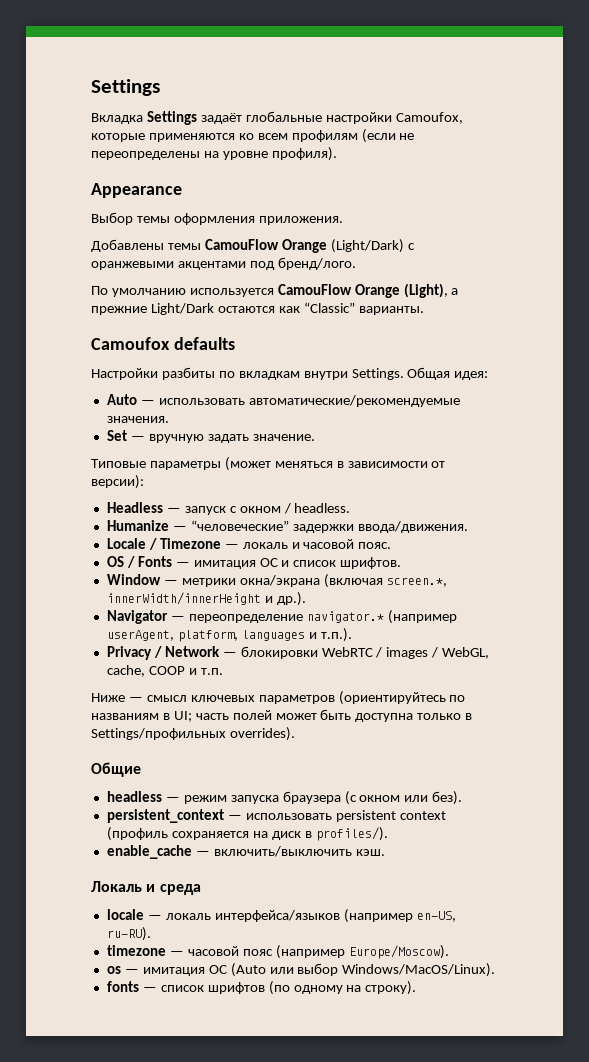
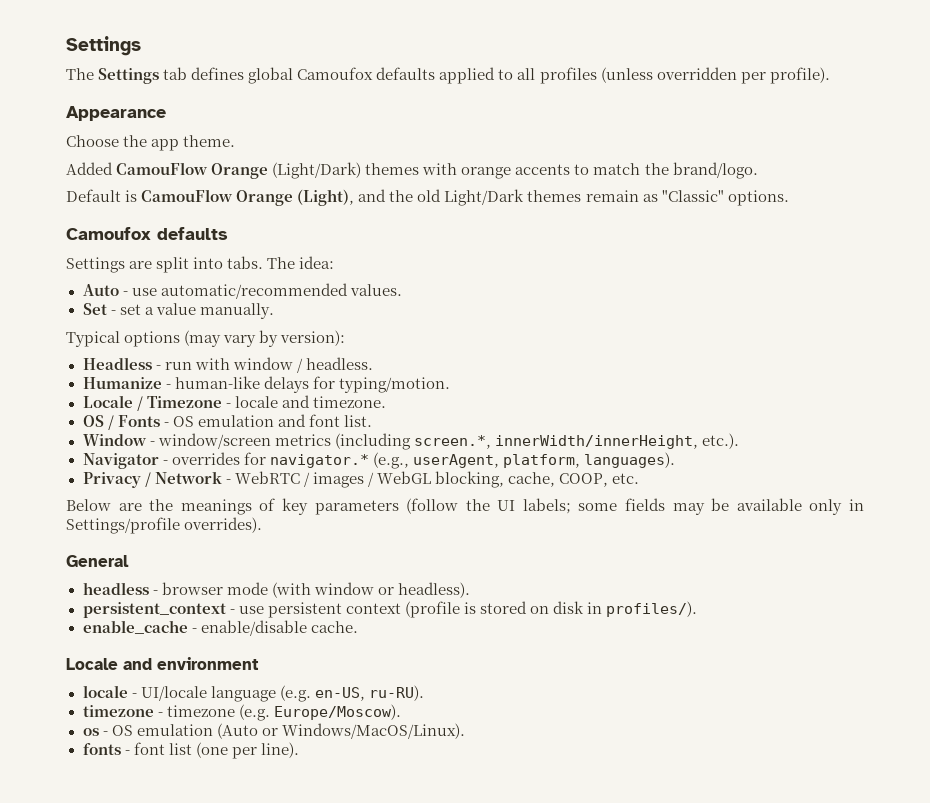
- Вкладка Settings задаёт глобальные настройки Camoufox, которые применяются ко всем профилям (если не переопределены на уровне профиля).
+ The Settings tab defines global Camoufox defaults applied to all profiles (unless overridden per profile).
  Appearance
- Выбор темы оформления приложения.
- Добавлены темы CamouFlow Orange (Light/Dark) с оранжевыми акцентами под бренд/лого.
- По умолчанию используется CamouFlow Orange (Light), а прежние Light/Dark остаются как “Classic” варианты.
+ Choose the app theme.
+ Added CamouFlow Orange (Light/Dark) themes with orange accents to match the brand/logo.
+ Default is CamouFlow Orange (Light), and the old Light/Dark themes remain as "Classic" options.
  Camoufox defaults
- Настройки разбиты по вкладкам внутри Settings. Общая идея:
- Auto — использовать автоматические/рекомендуемые значения.
- Set — вручную задать значение.
- Типовые параметры (может меняться в зависимости от версии):
- Headless — запуск с окном / headless.
- Humanize — “человеческие” задержки ввода/движения.
- Locale / Timezone — локаль и часовой пояс.
- OS / Fonts — имитация ОС и список шрифтов.
- Window — метрики окна/экрана (включая screen.*, innerWidth/innerHeight и др.).
- Navigator — переопределение navigator.* (например userAgent, platform, languages и т.п.).
+ Settings are split into tabs. The idea:
+ Auto - use automatic/recommended values.
+ Set - set a value manually.
+ Typical options (may vary by version):
+ Headless - run with window / headless.
+ Humanize - human-like delays for typing/motion.
+ Locale / Timezone - locale and timezone.
+ OS / Fonts - OS emulation and font list.
+ Window - window/screen metrics (including screen.*, innerWidth/innerHeight, etc.).
+ Navigator - overrides for navigator.* (e.g., userAgent, platform, languages).
- Privacy / Network — блокировки WebRTC / images / WebGL, cache, COOP и т.п.
- Ниже — смысл ключевых параметров (ориентируйтесь по названиям в UI; часть полей может быть доступна только в Settings/профильных overrides).
+ Privacy / Network - WebRTC / images / WebGL blocking, cache, COOP, etc.
+ Below are the meanings of key parameters (follow the UI labels; some fields may be available only in Settings/profile overrides).
- Общие
+ General
- headless — режим запуска браузера (с окном или без).
- persistent_context — использовать persistent context (профиль сохраняется на диск в profiles/).
- enable_cache — включить/выключить кэш.
- Локаль и среда
- locale — локаль интерфейса/языков (например en-US, ru-RU).
- timezone — часовой пояс (например Europe/Moscow).
- os — имитация ОС (Auto или выбор Windows/MacOS/Linux).
- fonts — список шрифтов (по одному на строку).
+ headless - browser mode (with window or headless).
+ persistent_context - use persistent context (profile is stored on disk in profiles/).
+ enable_cache - enable/disable cache.
+ Locale and environment
+ locale - UI/locale language (e.g. en-US, ru-RU).
+ timezone - timezone (e.g. Europe/Moscow).
+ os - OS emulation (Auto or Windows/MacOS/Linux).
+ fonts - font list (one per line).

